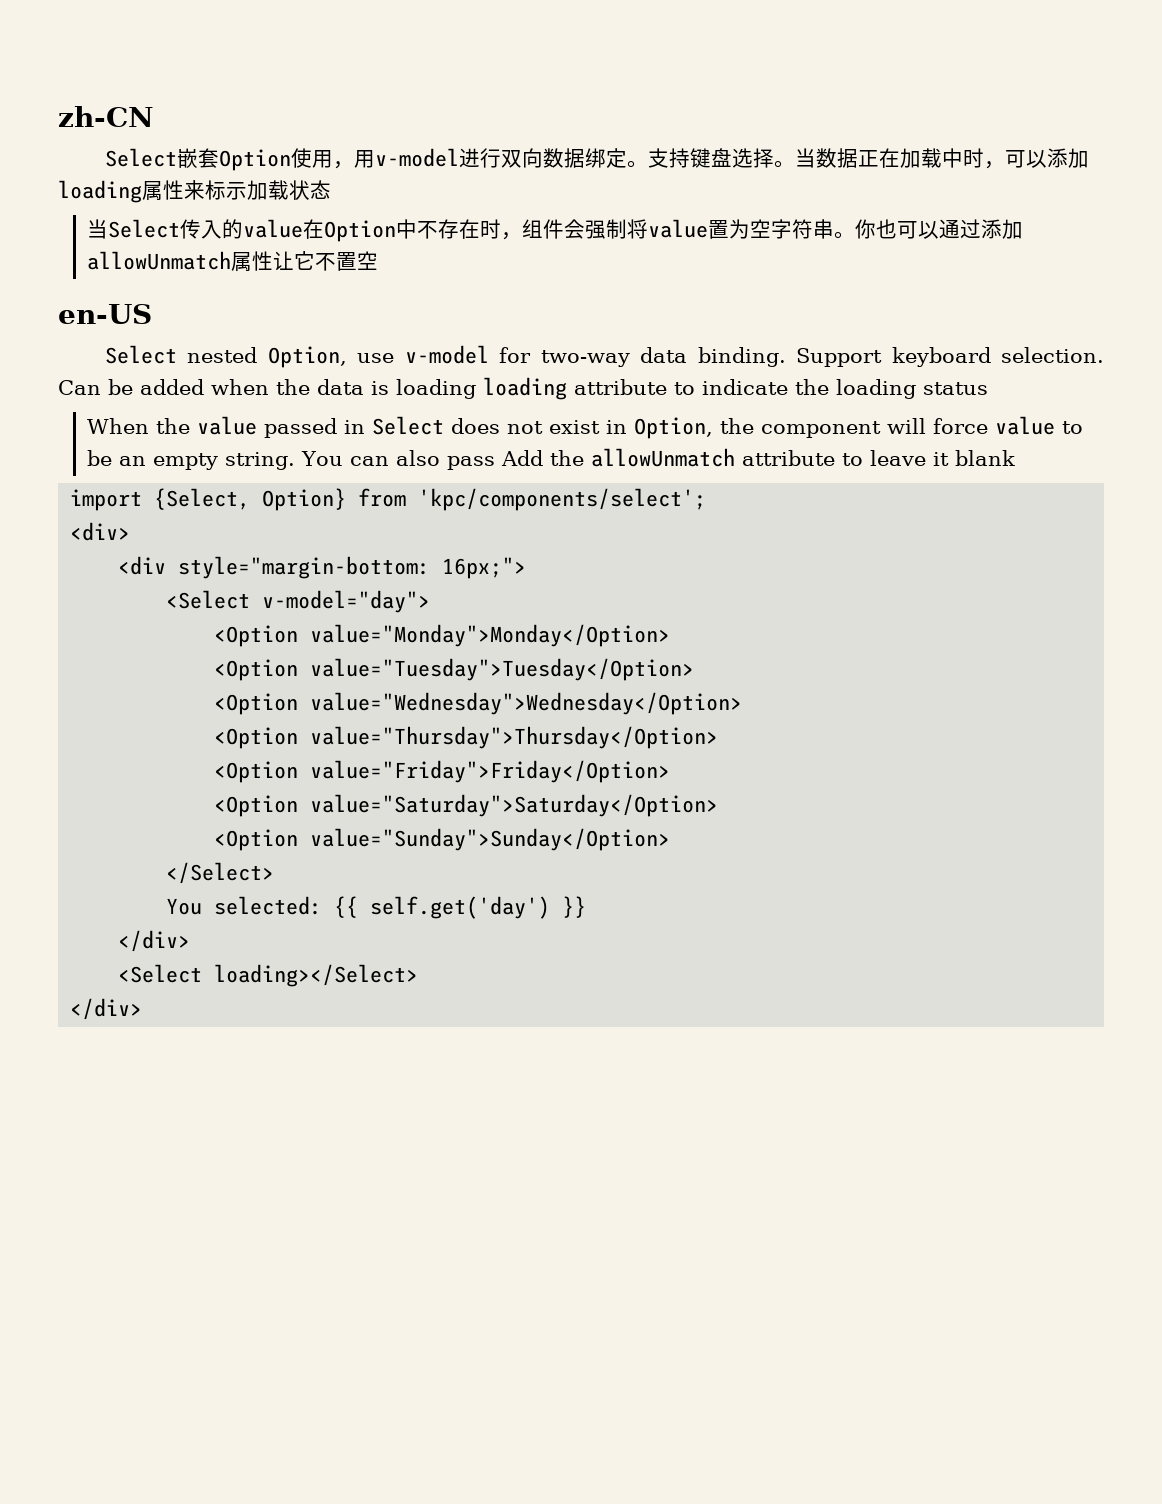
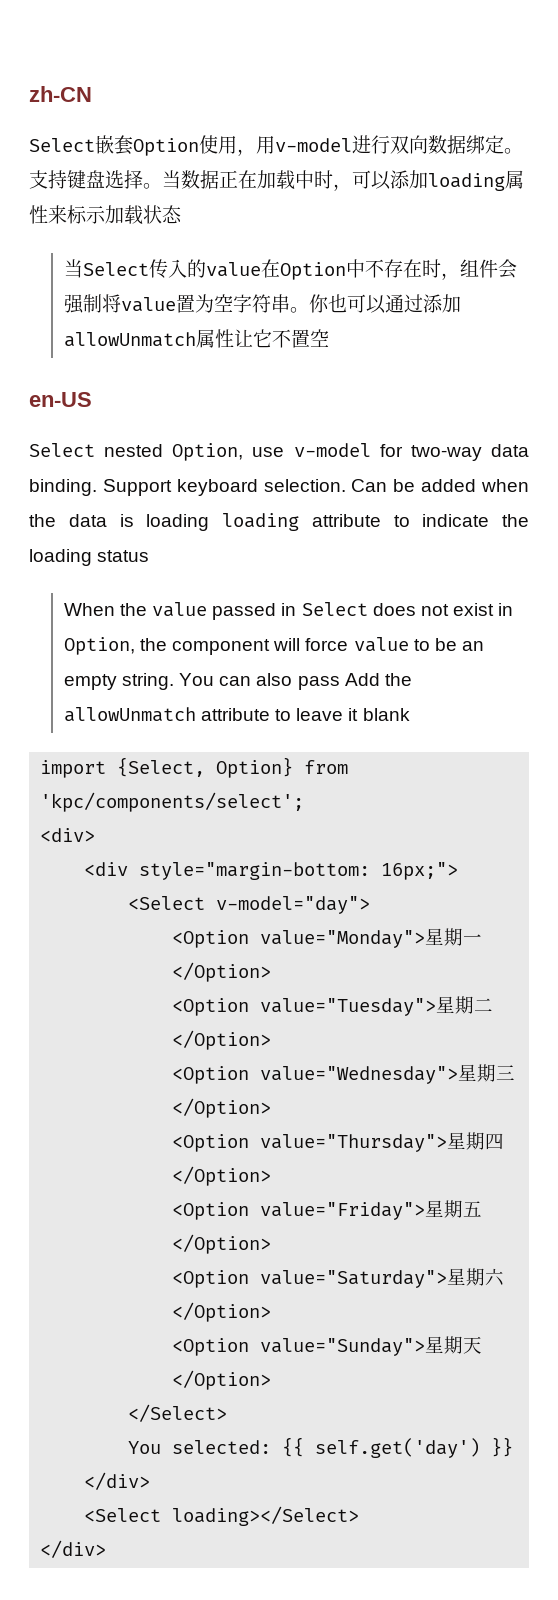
- <Option value="Monday">Monday</Option>
- <Option value="Tuesday">Tuesday</Option>
- <Option value="Wednesday">Wednesday</Option>
- <Option value="Thursday">Thursday</Option>
- <Option value="Friday">Friday</Option>
- <Option value="Saturday">Saturday</Option>
- <Option value="Sunday">Sunday</Option>
+ <Option value="Monday">星期一</Option>
+ <Option value="Tuesday">星期二</Option>
+ <Option value="Wednesday">星期三</Option>
+ <Option value="Thursday">星期四</Option>
+ <Option value="Friday">星期五</Option>
+ <Option value="Saturday">星期六</Option>
+ <Option value="Sunday">星期天</Option>

